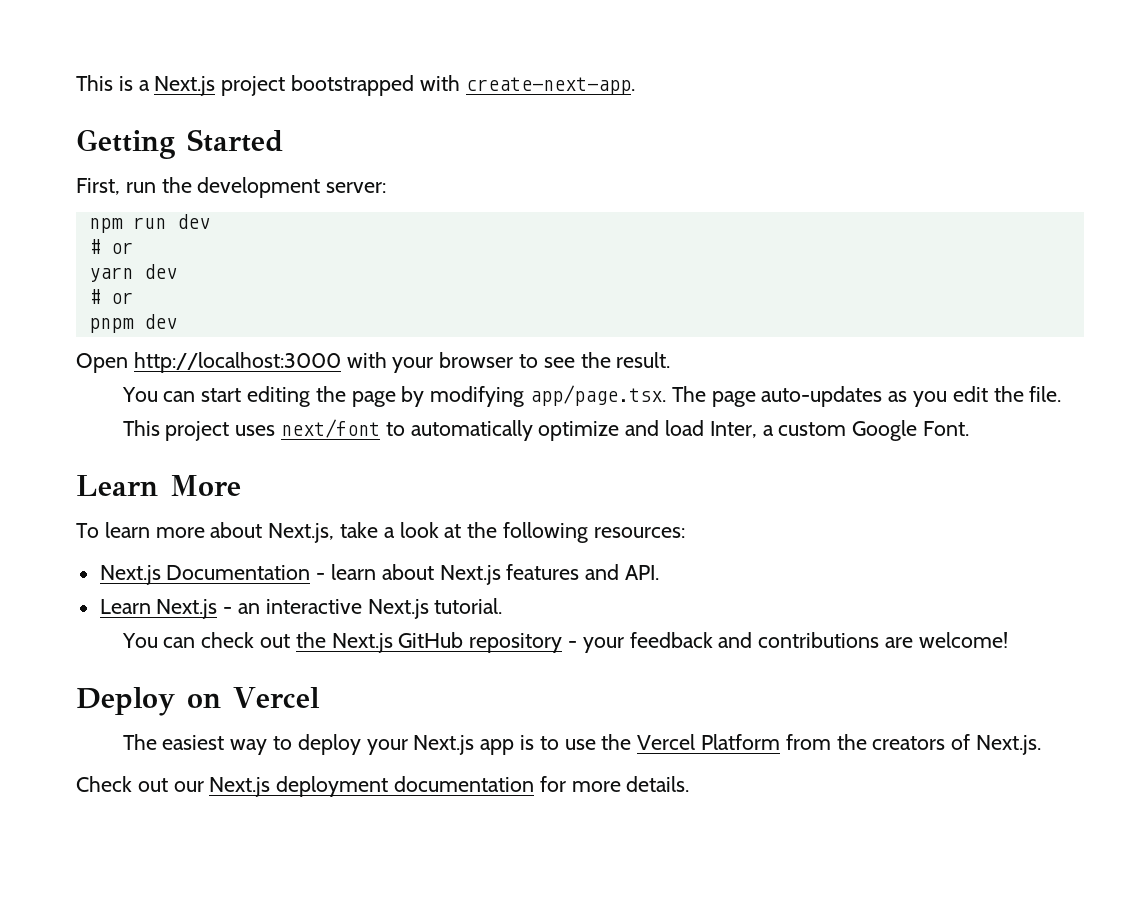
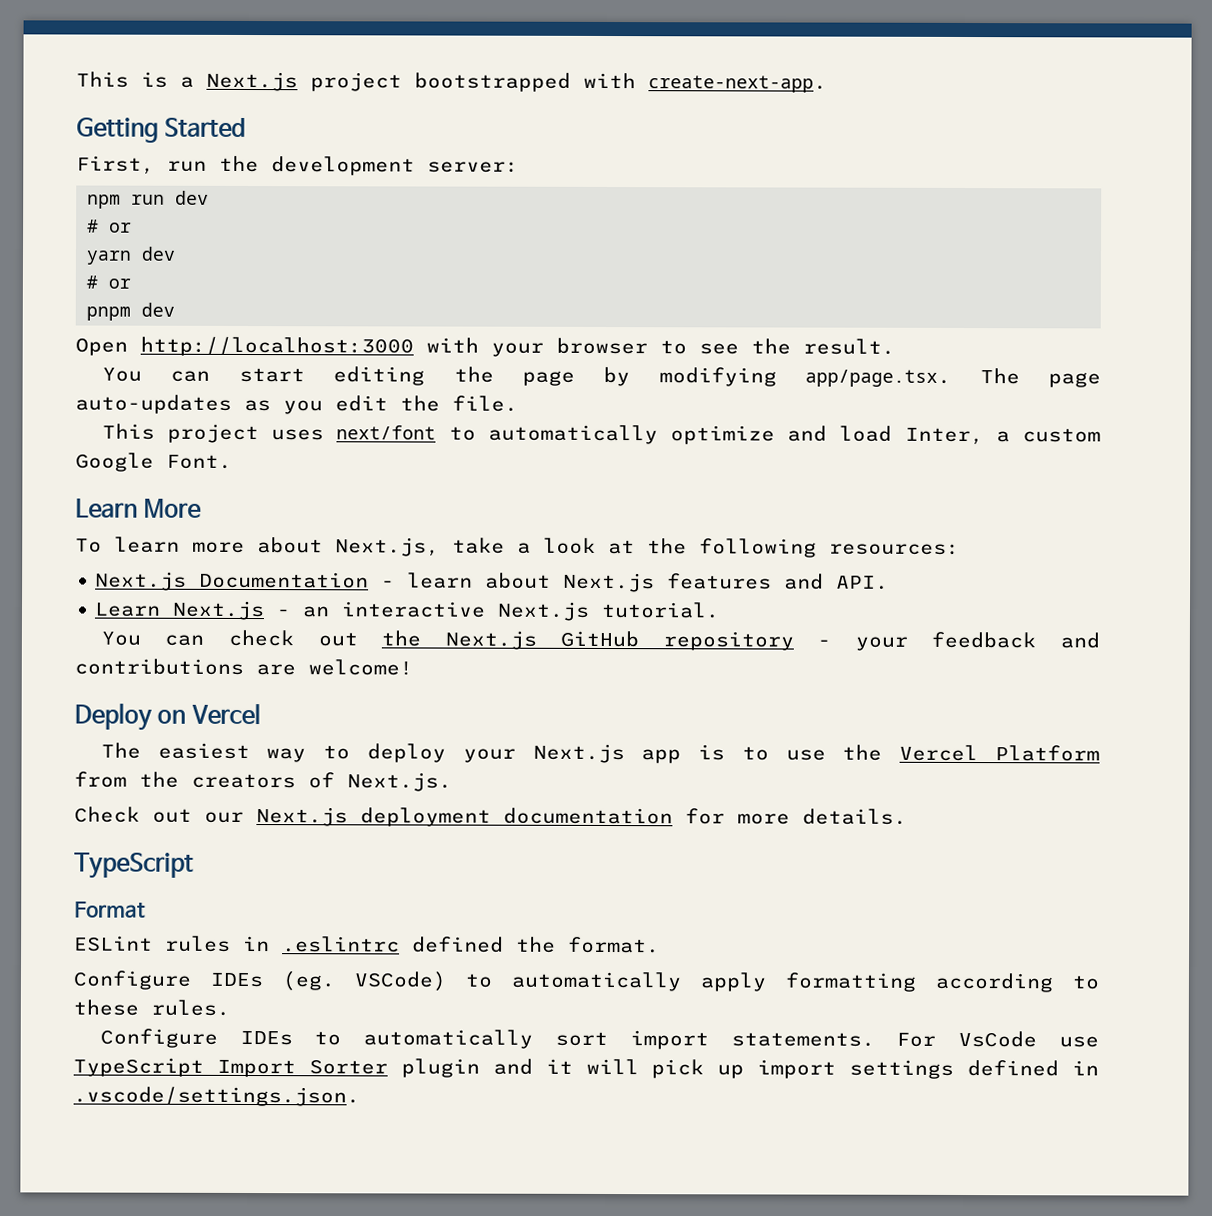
  Check out our Next.js deployment documentation for more details.
+ TypeScript
+ Format
+ ESLint rules in .eslintrc defined the format.
+ Configure IDEs (eg. VSCode) to automatically apply formatting according to these rules.
+ Configure IDEs to automatically sort import statements. For VsCode use TypeScript Import Sorter plugin and it will pick up import settings defined in .vscode/settings.json.

